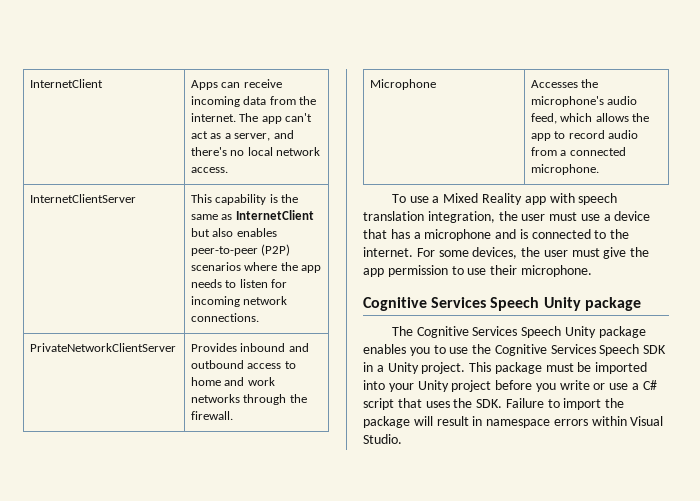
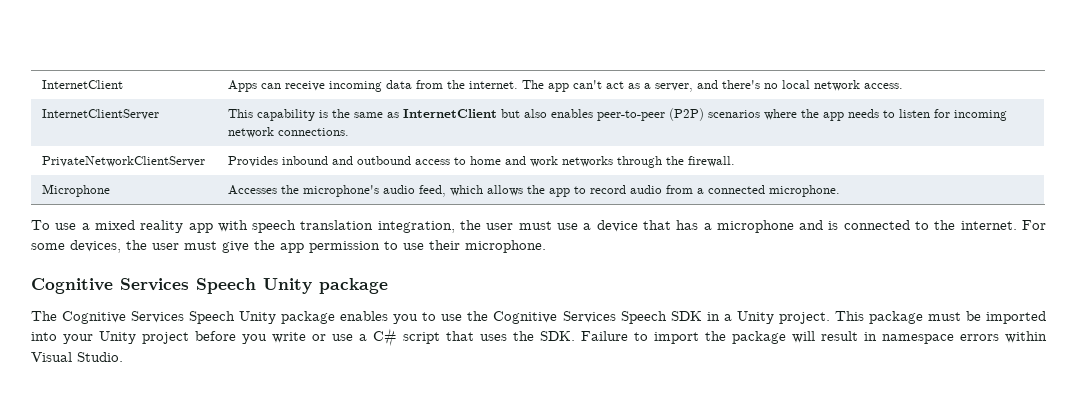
- To use a Mixed Reality app with speech translation integration, the user must use a device that has a microphone and is connected to the internet.
+ To use a mixed reality app with speech translation integration, the user must use a device that has a microphone and is connected to the internet.

